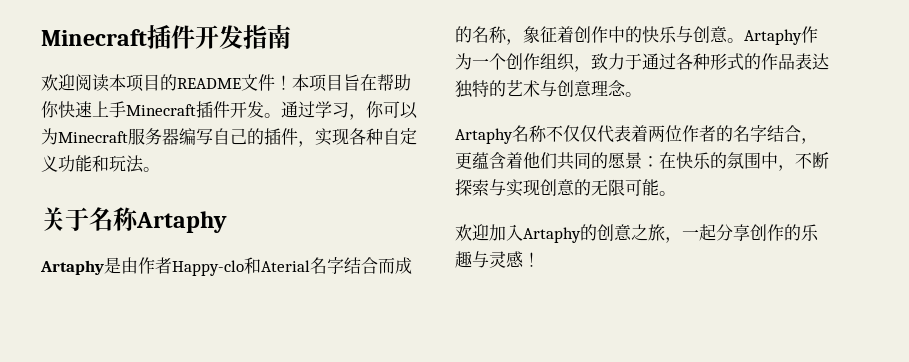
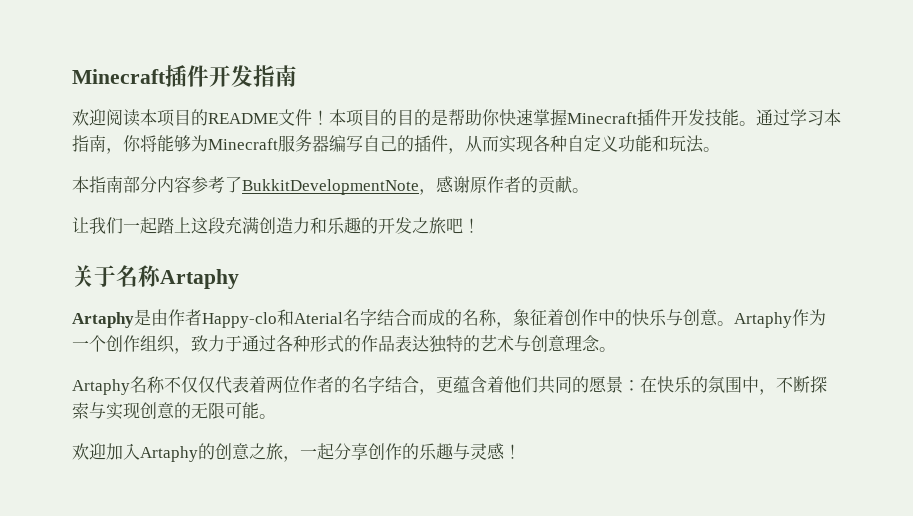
- 本项目旨在帮助你快速上手Minecraft插件开发。
+ 本项目的目的是帮助你快速掌握Minecraft插件开发技能。
- 通过学习，你可以为Minecraft服务器编写自己的插件，实现各种自定义功能和玩法。
+ 通过学习本指南，你将能够为Minecraft服务器编写自己的插件，从而实现各种自定义功能和玩法。
+ 本指南部分内容参考了BukkitDevelopmentNote，感谢原作者的贡献。
+ 让我们一起踏上这段充满创造力和乐趣的开发之旅吧！

